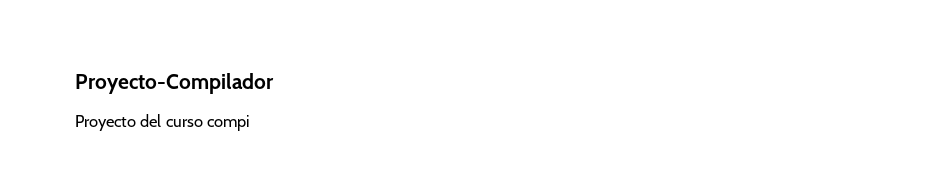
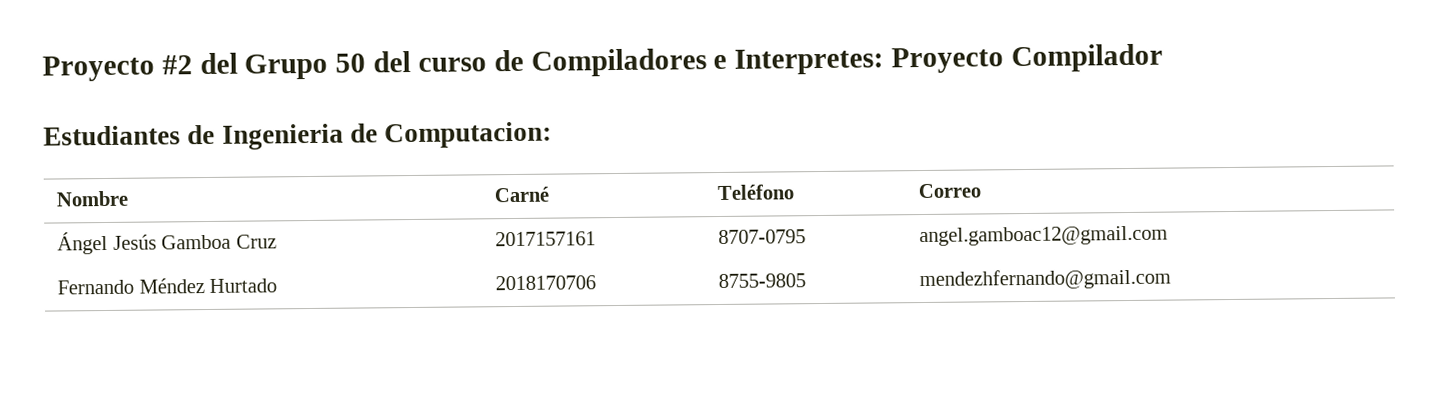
- Proyecto-Compilador
- Proyecto del curso compi
+ Proyecto #2 del Grupo 50 del curso de Compiladores e Interpretes: Proyecto Compilador
+ Estudiantes de Ingenieria de Computacion:
+ Nombre | Carné | Teléfono | Correo
+ Ángel Jesús Gamboa Cruz | 2017157161 | 8707-0795 | angel.gamboac12@gmail.com
+ Fernando Méndez Hurtado | 2018170706 | 8755-9805 | mendezhfernando@gmail.com

